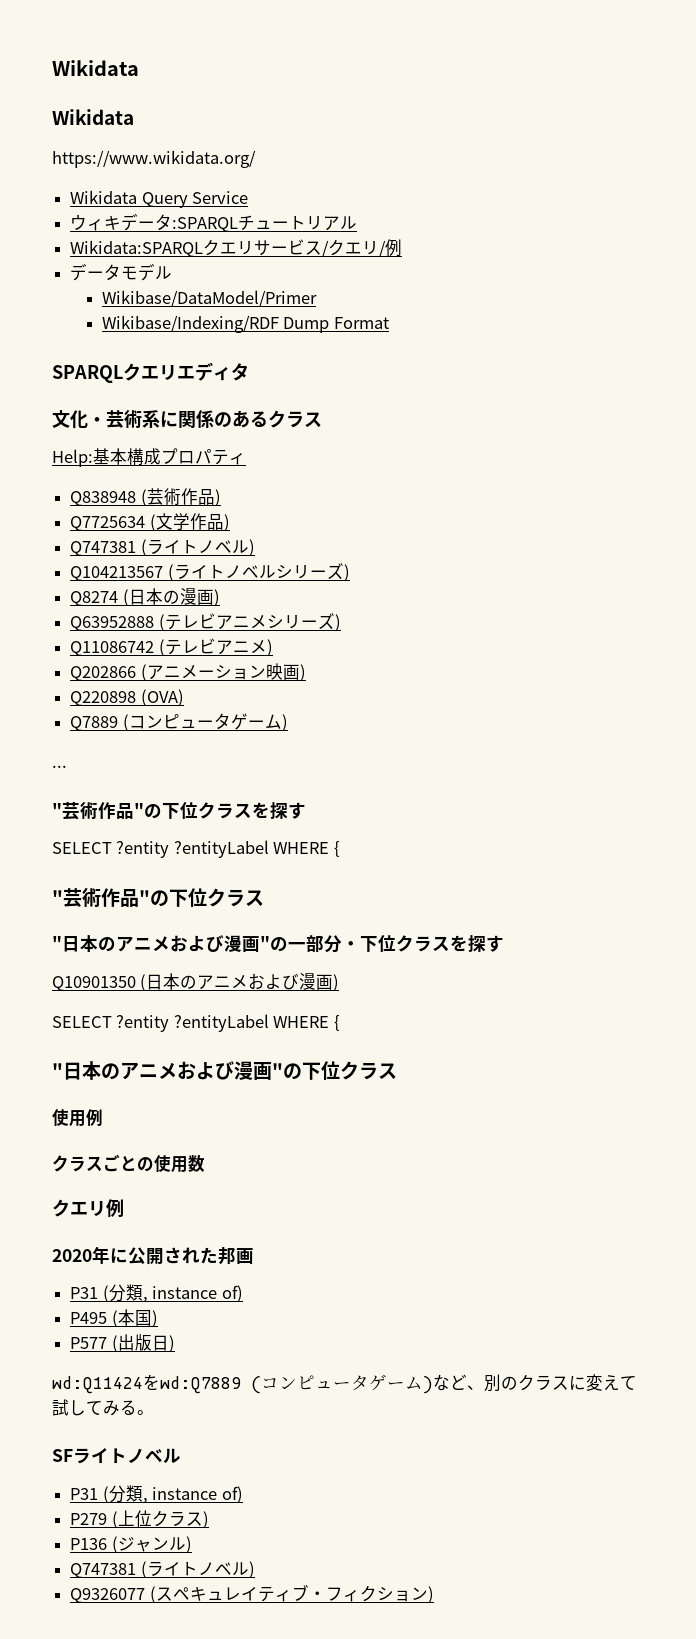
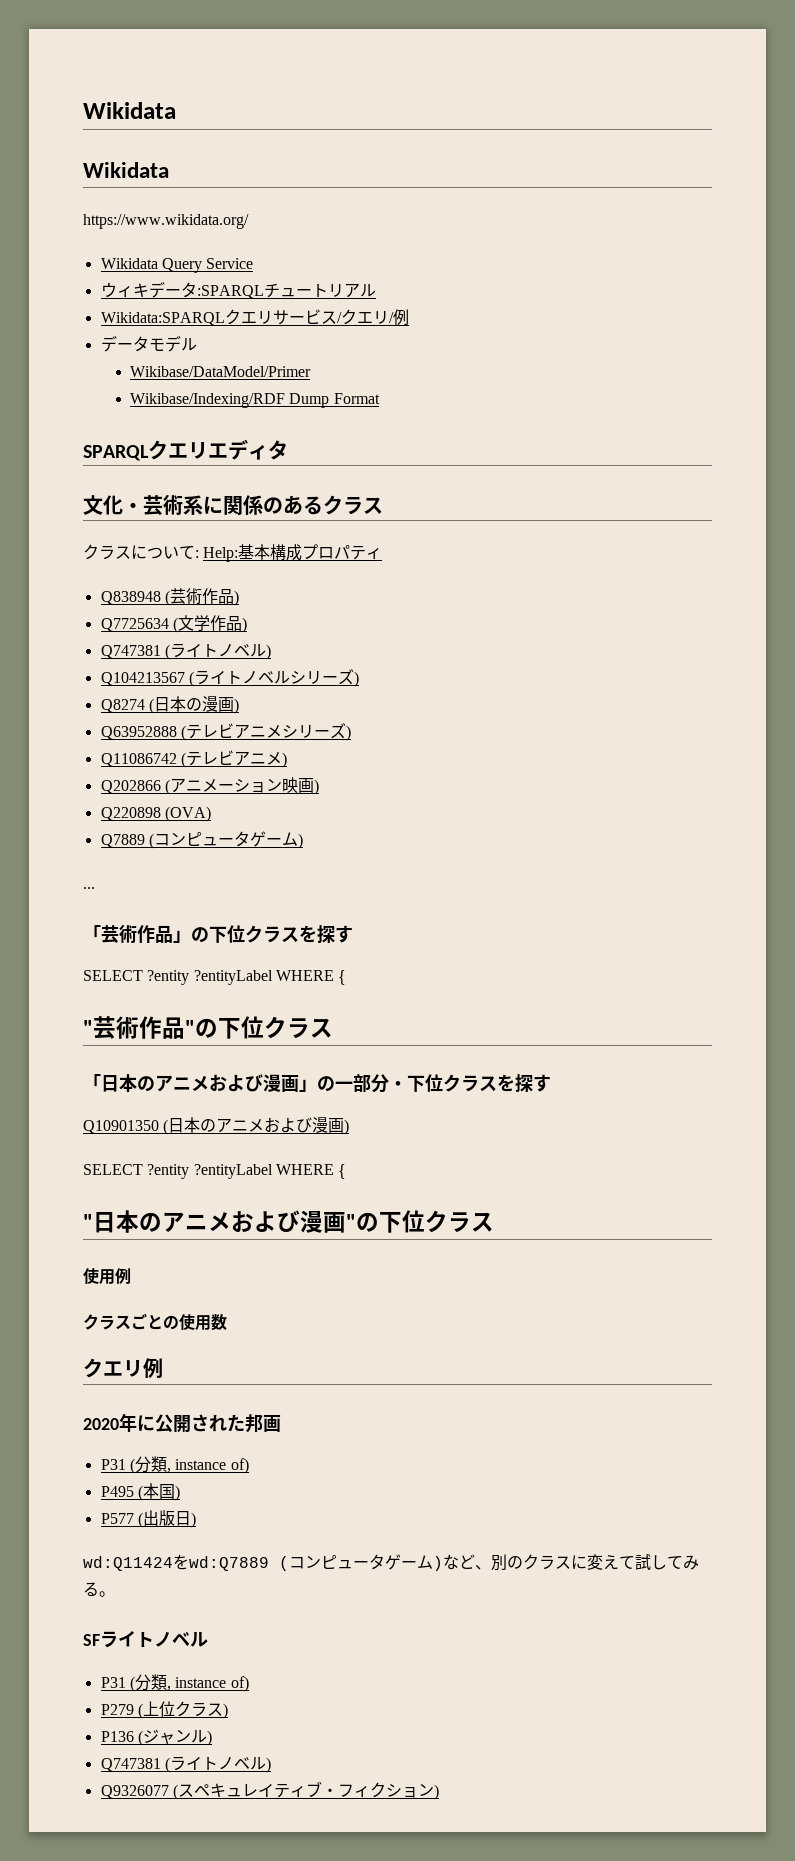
- Help:基本構成プロパティ
+ クラスについて: Help:基本構成プロパティ
- "芸術作品"の下位クラスを探す
+ 「芸術作品」の下位クラスを探す
- "日本のアニメおよび漫画"の一部分・下位クラスを探す
+ 「日本のアニメおよび漫画」の一部分・下位クラスを探す

